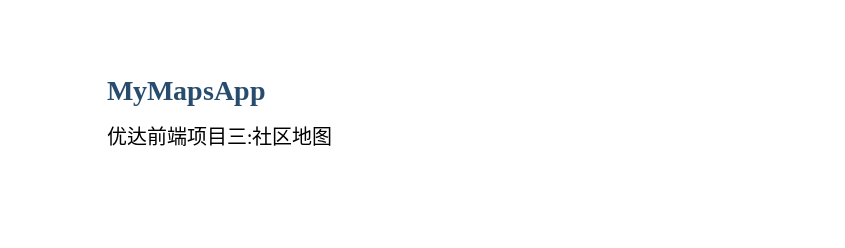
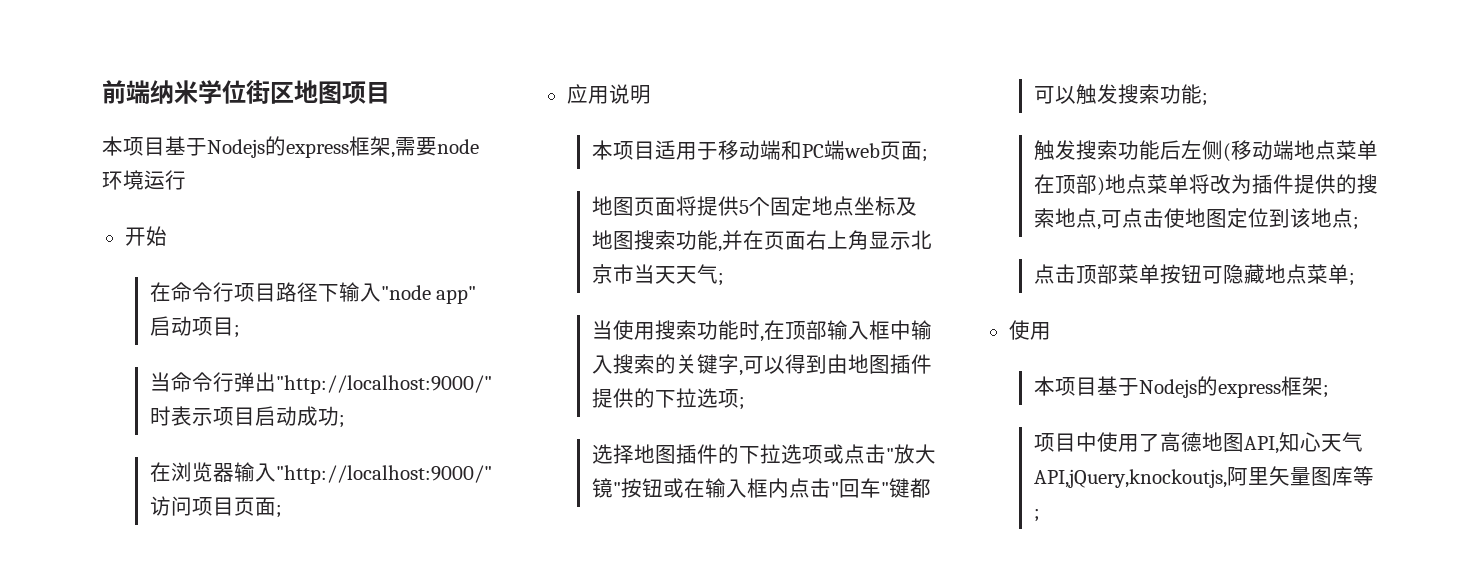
- MyMapsApp
- 优达前端项目三:社区地图
+ 前端纳米学位街区地图项目
+ 本项目基于Nodejs的express框架,需要node环境运行
+ 开始
+ 在命令行项目路径下输入"node app"启动项目;
+ 当命令行弹出"http://localhost:9000/"时表示项目启动成功;
+ 在浏览器输入"http://localhost:9000/"访问项目页面;
+ 应用说明
+ 本项目适用于移动端和PC端web页面;
+ 地图页面将提供5个固定地点坐标及地图搜索功能,并在页面右上角显示北京市当天天气;
+ 当使用搜索功能时,在顶部输入框中输入搜索的关键字,可以得到由地图插件提供的下拉选项;
+ 选择地图插件的下拉选项或点击"放大镜"按钮或在输入框内点击"回车"键都可以触发搜索功能;
+ 触发搜索功能后左侧(移动端地点菜单在顶部)地点菜单将改为插件提供的搜索地点,可点击使地图定位到该地点;
+ 点击顶部菜单按钮可隐藏地点菜单;
+ 使用
+ 本项目基于Nodejs的express框架;
+ 项目中使用了高德地图API,知心天气API,jQuery,knockoutjs,阿里矢量图库等;

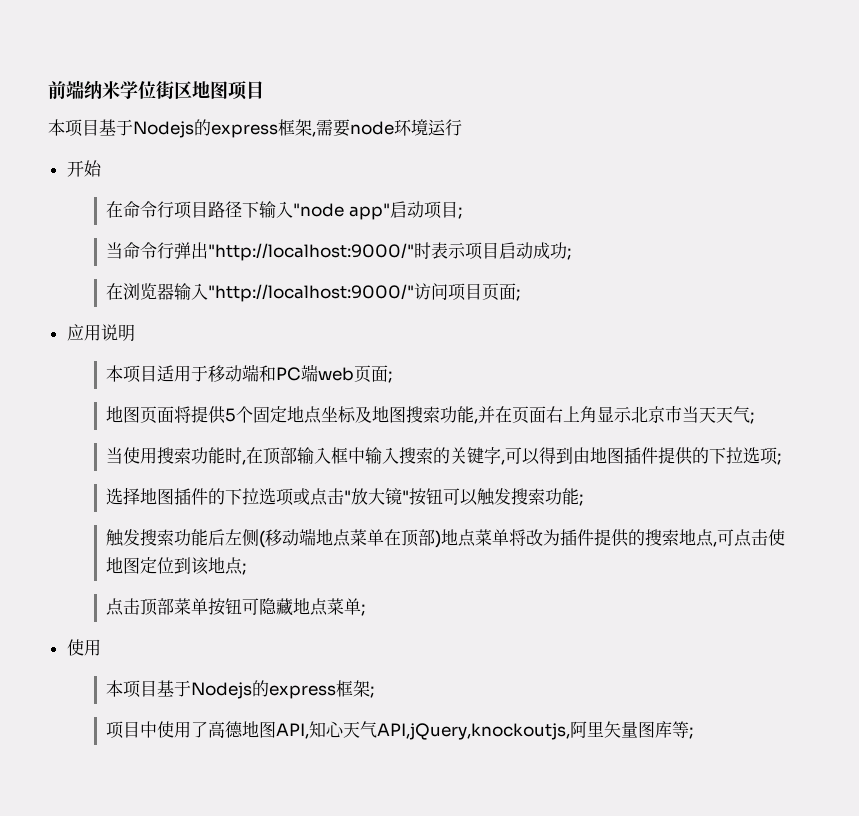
- 选择地图插件的下拉选项或点击"放大镜"按钮或在输入框内点击"回车"键都可以触发搜索功能;
+ 选择地图插件的下拉选项或点击"放大镜"按钮可以触发搜索功能;

